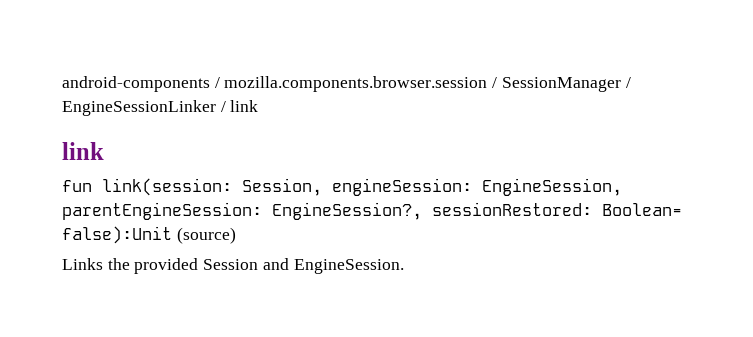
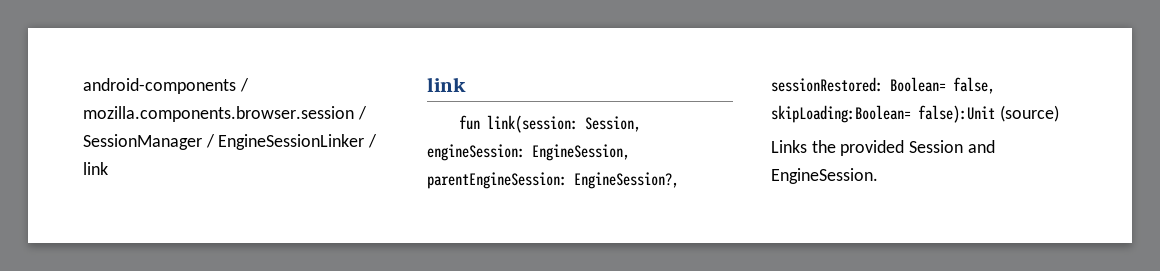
- fun link(session: Session, engineSession: EngineSession, parentEngineSession: EngineSession?, sessionRestored: Boolean= false):Unit (source)
+ fun link(session: Session, engineSession: EngineSession, parentEngineSession: EngineSession?, sessionRestored: Boolean= false, skipLoading:Boolean= false):Unit (source)

